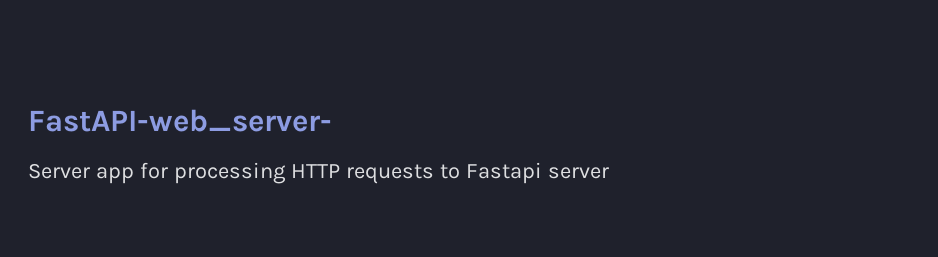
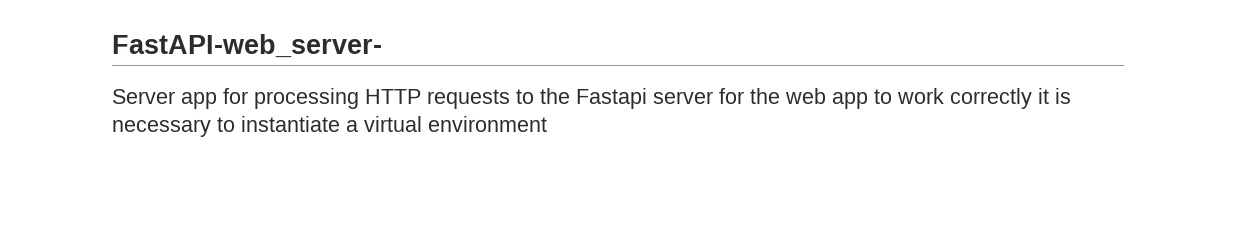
- Server app for processing HTTP requests to Fastapi server
+ Server app for processing HTTP requests to the Fastapi server for the web app to work correctly it is necessary to instantiate a virtual environment

